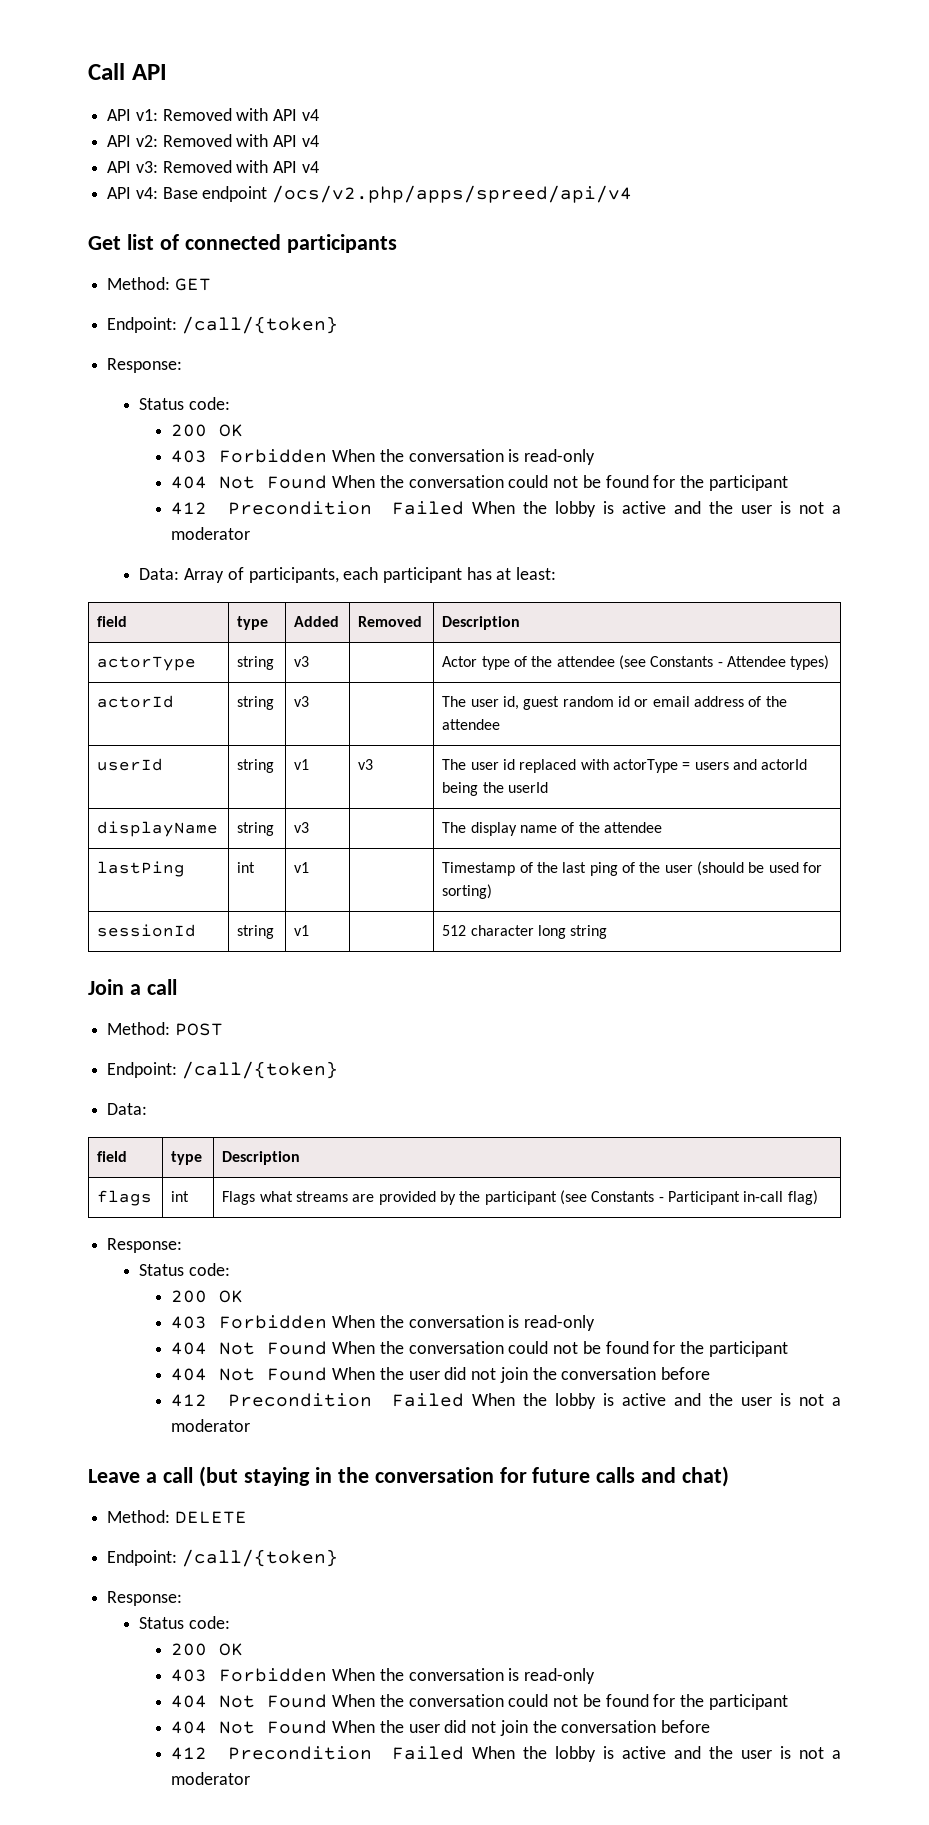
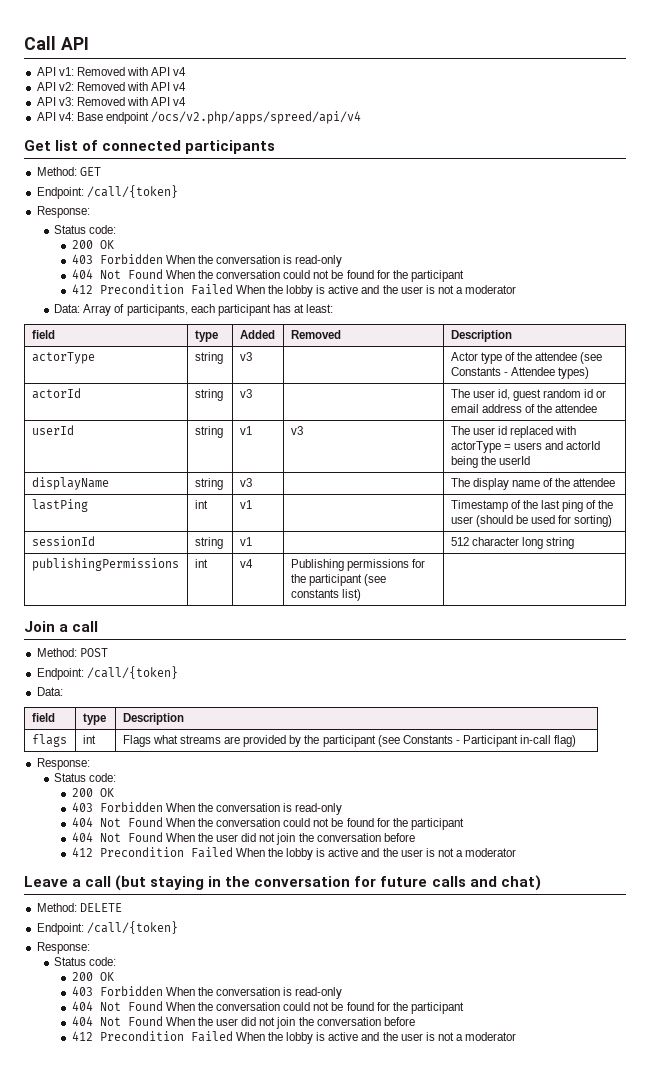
+ publishingPermissions | int | v4 | Publishing permissions for the participant (see constants list) |

